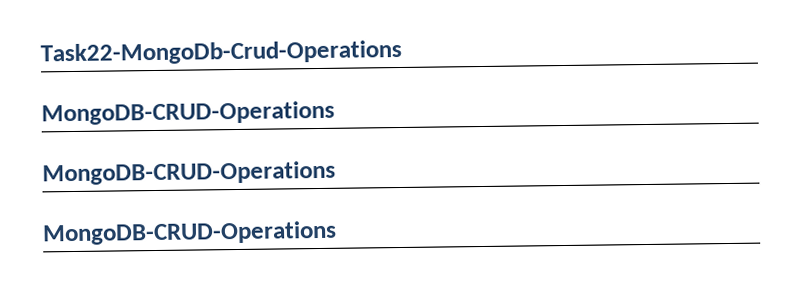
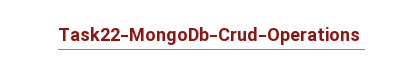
  Task22-MongoDb-Crud-Operations
- MongoDB-CRUD-Operations
- MongoDB-CRUD-Operations
- MongoDB-CRUD-Operations

